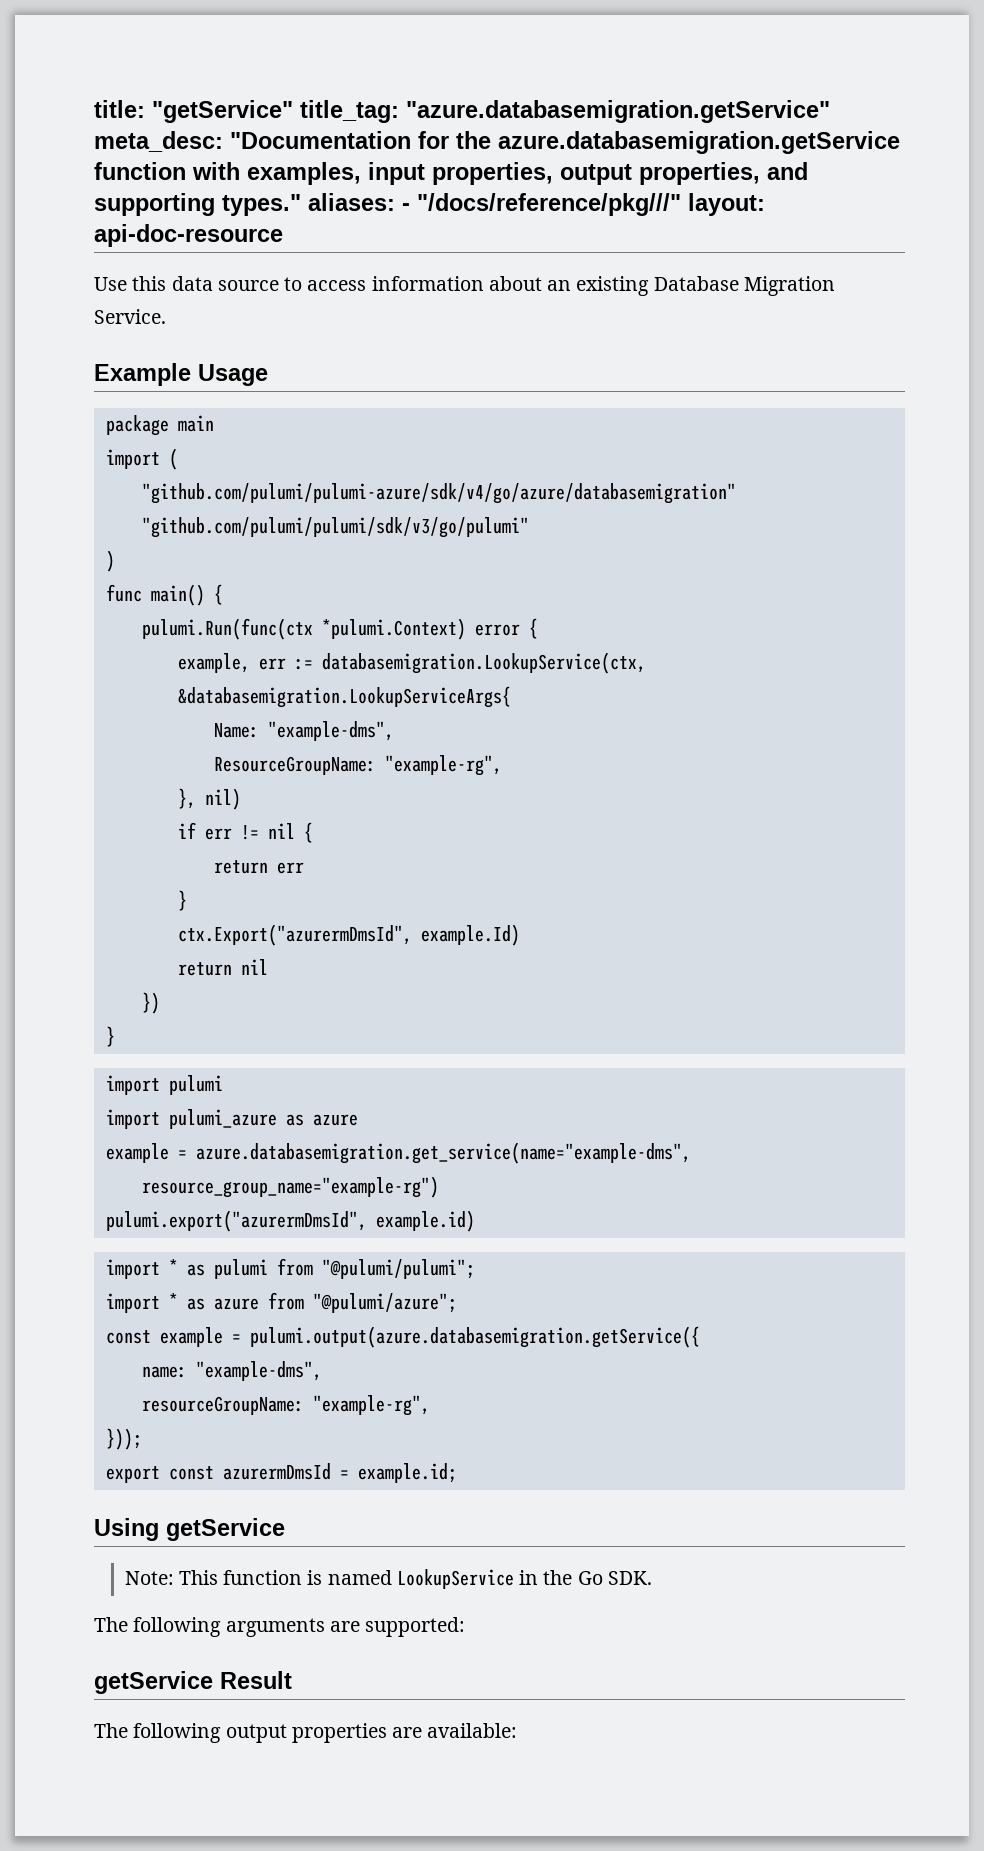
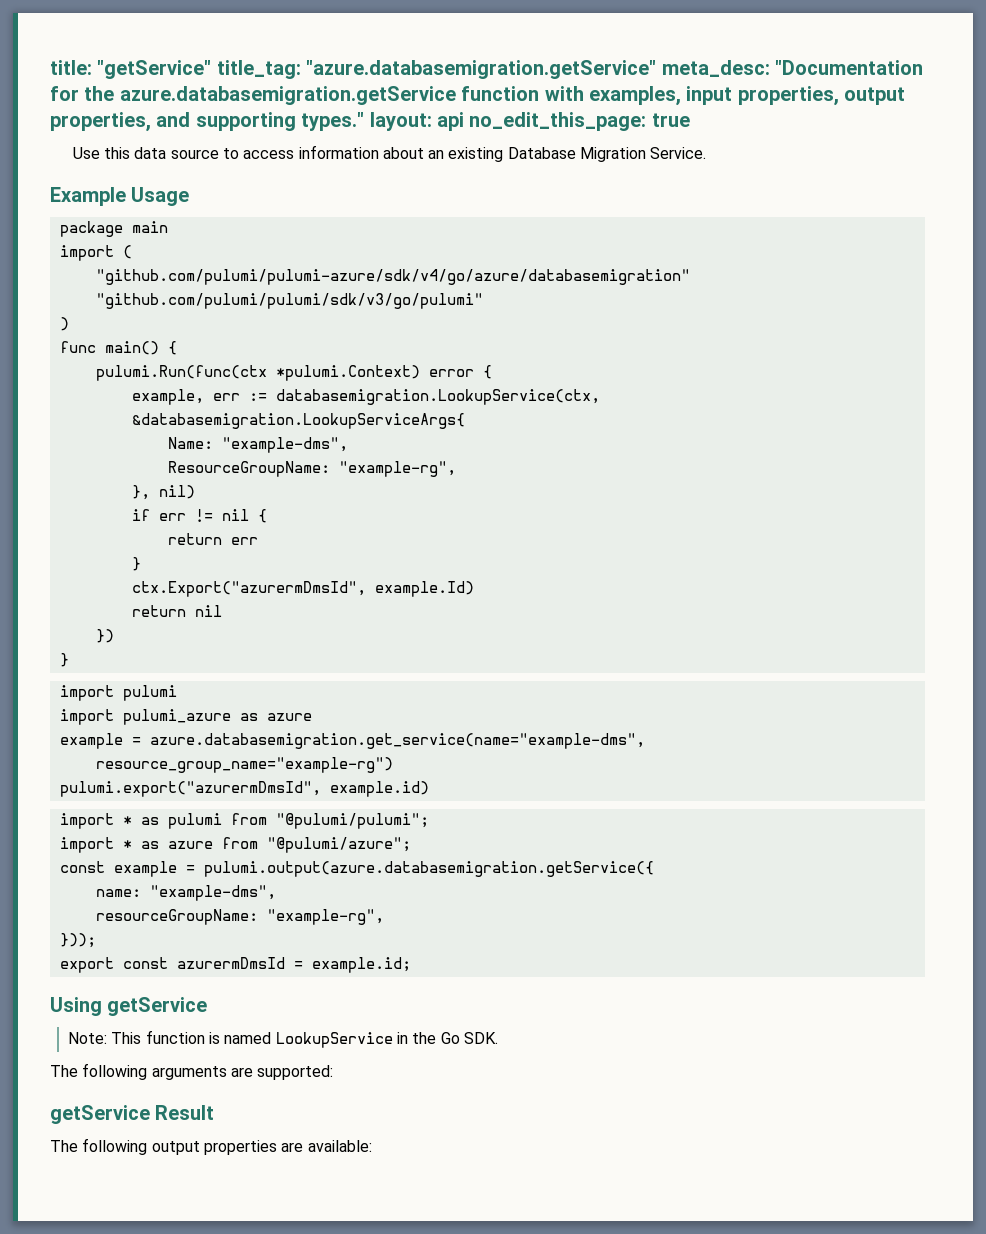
- title: "getService" title_tag: "azure.databasemigration.getService" meta_desc: "Documentation for the azure.databasemigration.getService function with examples, input properties, output properties, and supporting types." aliases: - "/docs/reference/pkg///" layout: api-doc-resource
+ title: "getService" title_tag: "azure.databasemigration.getService" meta_desc: "Documentation for the azure.databasemigration.getService function with examples, input properties, output properties, and supporting types." layout: api no_edit_this_page: true

